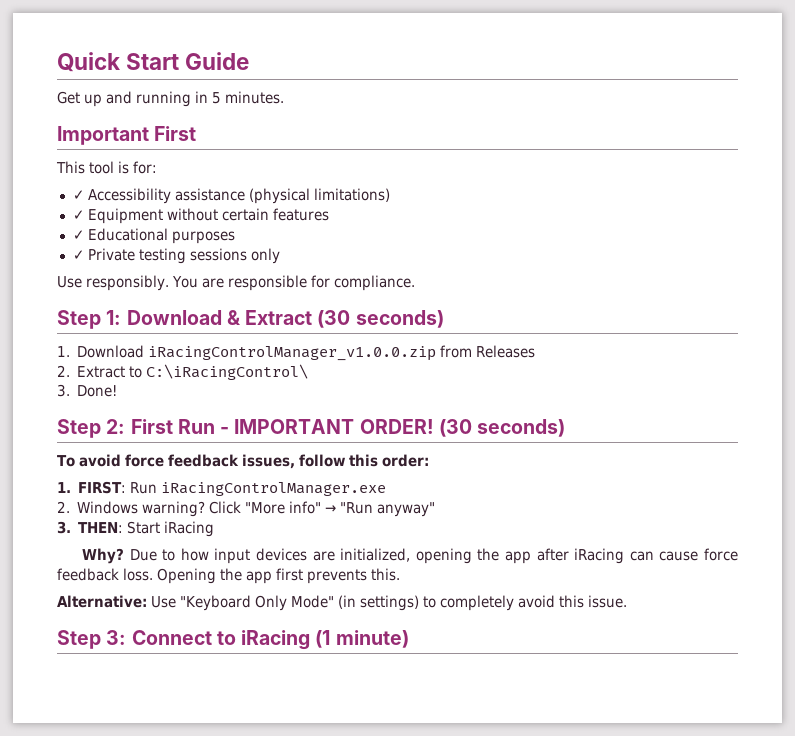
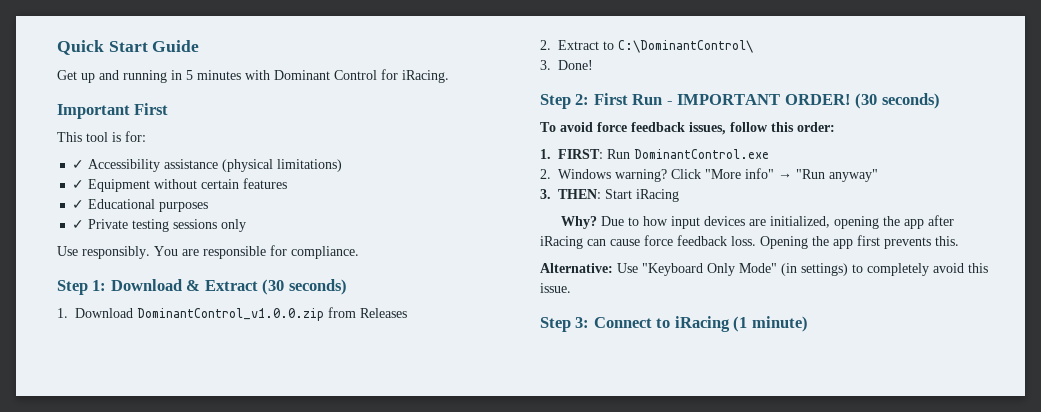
- Get up and running in 5 minutes.
+ Get up and running in 5 minutes with Dominant Control for iRacing.
- 1. Download iRacingControlManager_v1.0.0.zip from Releases
+ 1. Download DominantControl_v1.0.0.zip from Releases
- 2. Extract to C:\iRacingControl\
+ 2. Extract to C:\DominantControl\
- 1. FIRST: Run iRacingControlManager.exe
+ 1. FIRST: Run DominantControl.exe

